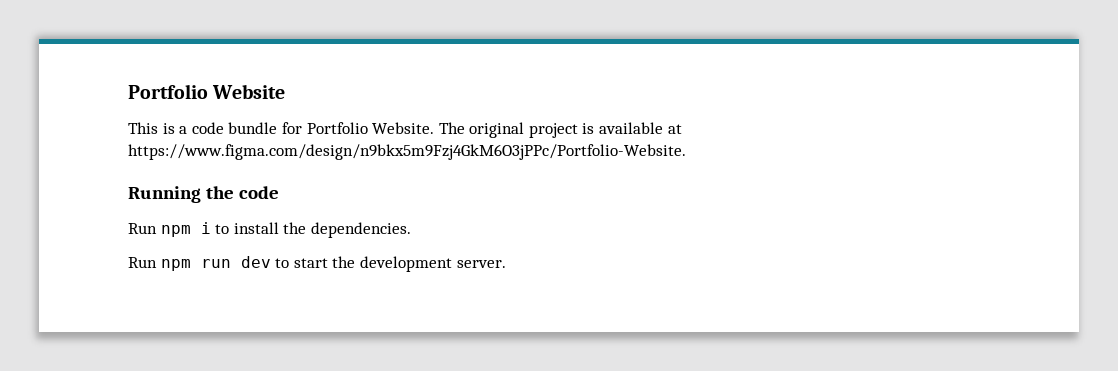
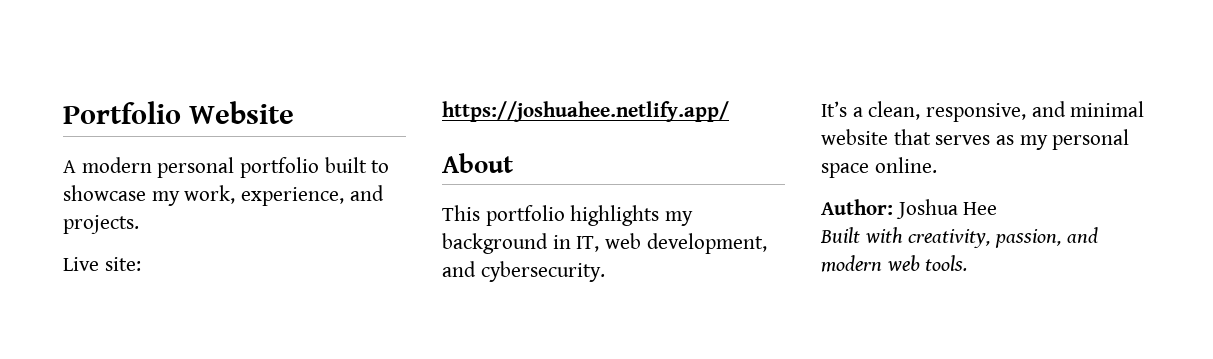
- This is a code bundle for Portfolio Website. The original project is available at https://www.figma.com/design/n9bkx5m9Fzj4GkM6O3jPPc/Portfolio-Website.
- Running the code
- Run npm i to install the dependencies.
- Run npm run dev to start the development server.
+ A modern personal portfolio built to showcase my work, experience, and projects.
+ Live site: https://joshuahee.netlify.app/
+ About
+ This portfolio highlights my background in IT, web development, and cybersecurity.
+ It’s a clean, responsive, and minimal website that serves as my personal space online.
+ Author: Joshua Hee
+ Built with creativity, passion, and modern web tools.

